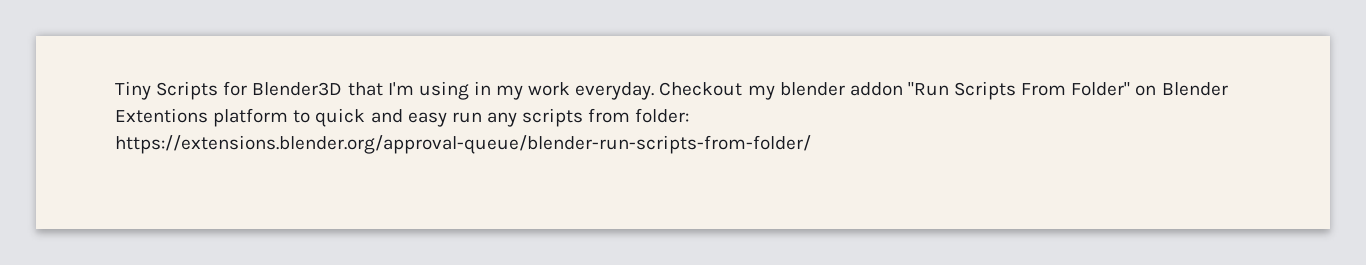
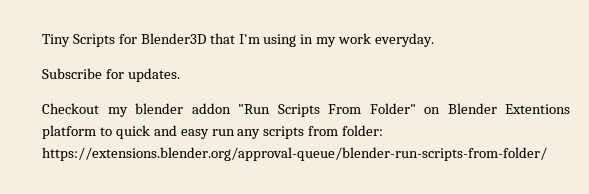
- Tiny Scripts for Blender3D that I'm using in my work everyday. Checkout my blender addon "Run Scripts From Folder" on Blender Extentions platform to quick and easy run any scripts from folder: https://extensions.blender.org/approval-queue/blender-run-scripts-from-folder/
+ Tiny Scripts for Blender3D that I'm using in my work everyday.
+ Subscribe for updates.
+ Checkout my blender addon "Run Scripts From Folder" on Blender Extentions platform to quick and easy run any scripts from folder: https://extensions.blender.org/approval-queue/blender-run-scripts-from-folder/

